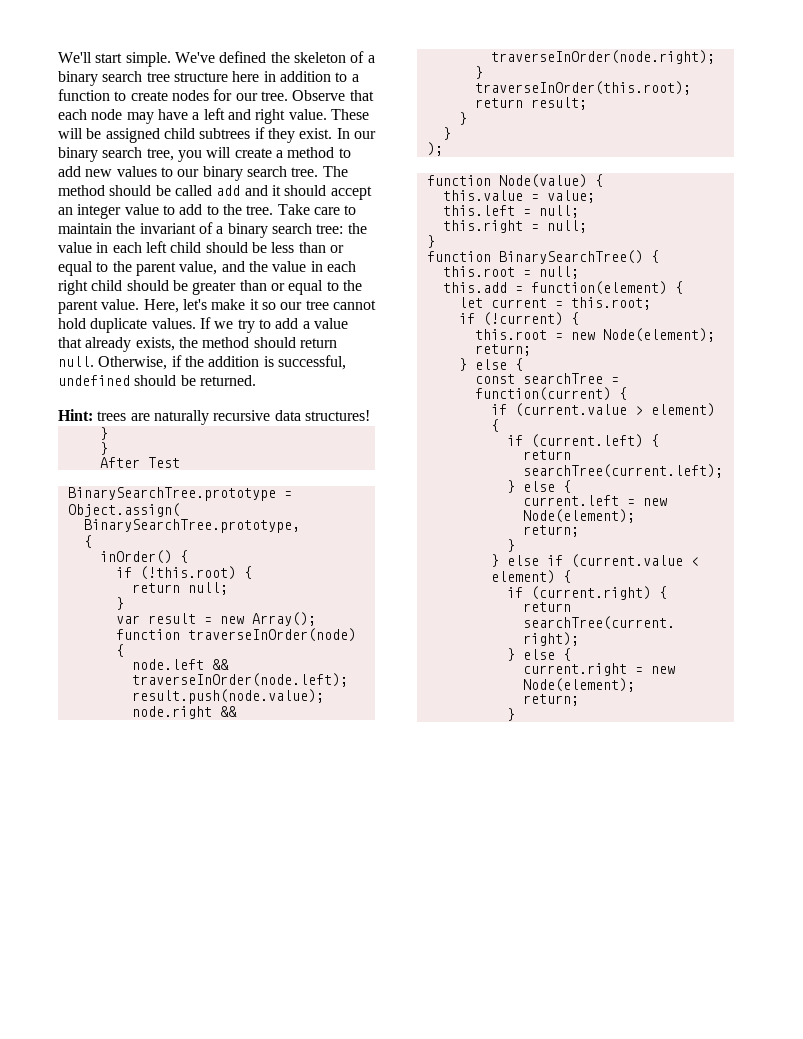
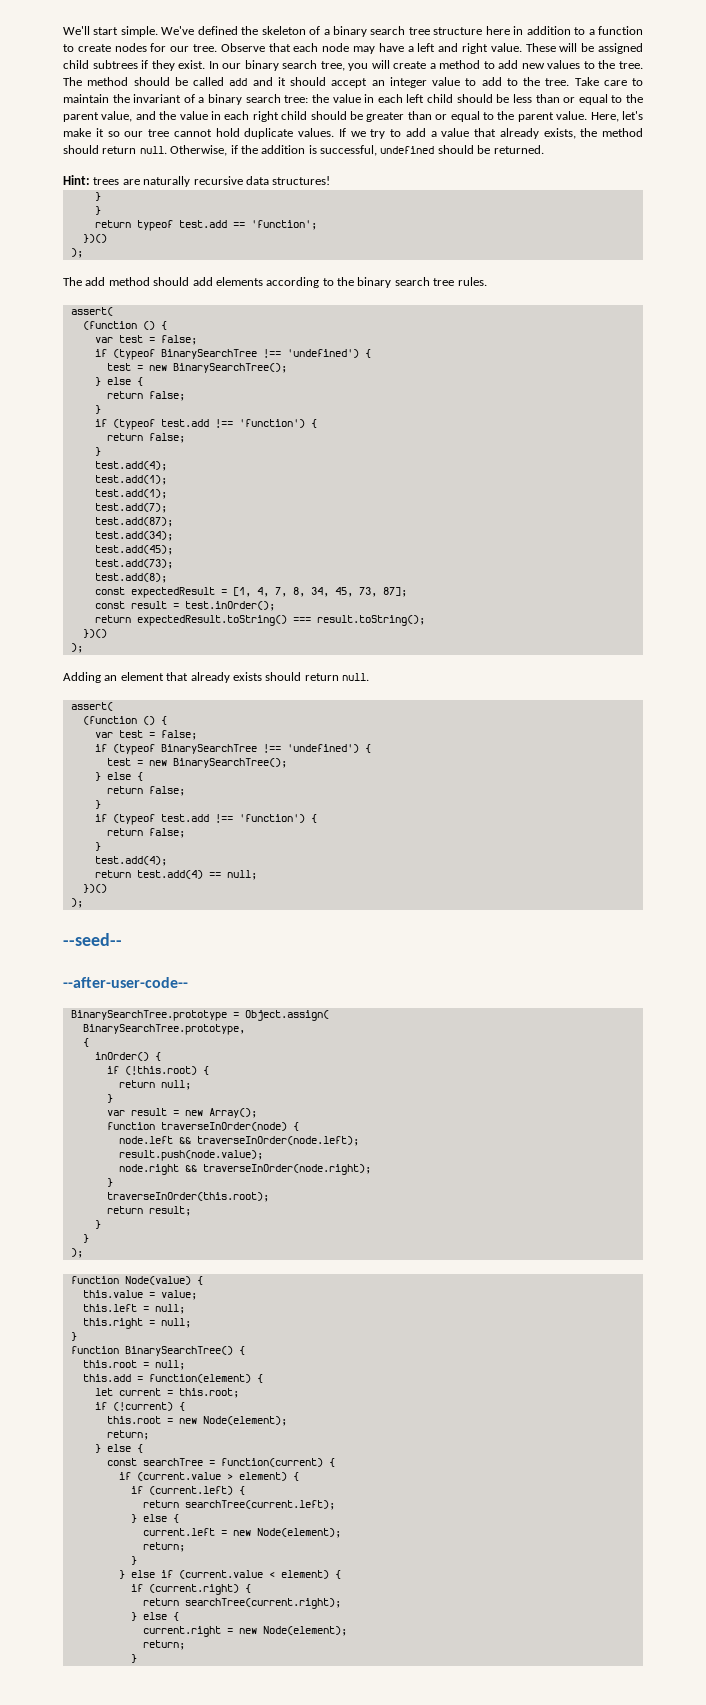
- In our binary search tree, you will create a method to add new values to our binary search tree.
+ In our binary search tree, you will create a method to add new values to the tree.
- After Test
+ return typeof test.add == 'function';
+ })()
+ );
+ The add method should add elements according to the binary search tree rules.
+ assert(
+ (function () {
+ var test = false;
+ if (typeof BinarySearchTree !== 'undefined') {
+ test = new BinarySearchTree();
+ } else {
+ return false;
+ }
+ if (typeof test.add !== 'function') {
+ return false;
+ }
+ test.add(4);
+ test.add(1);
+ test.add(1);
+ test.add(7);
+ test.add(87);
+ test.add(34);
+ test.add(45);
+ test.add(73);
+ test.add(8);
+ const expectedResult = [1, 4, 7, 8, 34, 45, 73, 87];
+ const result = test.inOrder();
+ return expectedResult.toString() === result.toString();
+ })()
+ );
+ Adding an element that already exists should return null.
+ assert(
+ (function () {
+ var test = false;
+ if (typeof BinarySearchTree !== 'undefined') {
+ test = new BinarySearchTree();
+ } else {
+ return false;
+ }
+ if (typeof test.add !== 'function') {
+ return false;
+ }
+ test.add(4);
+ return test.add(4) == null;
+ })()
+ );
+ --seed--
+ --after-user-code--

